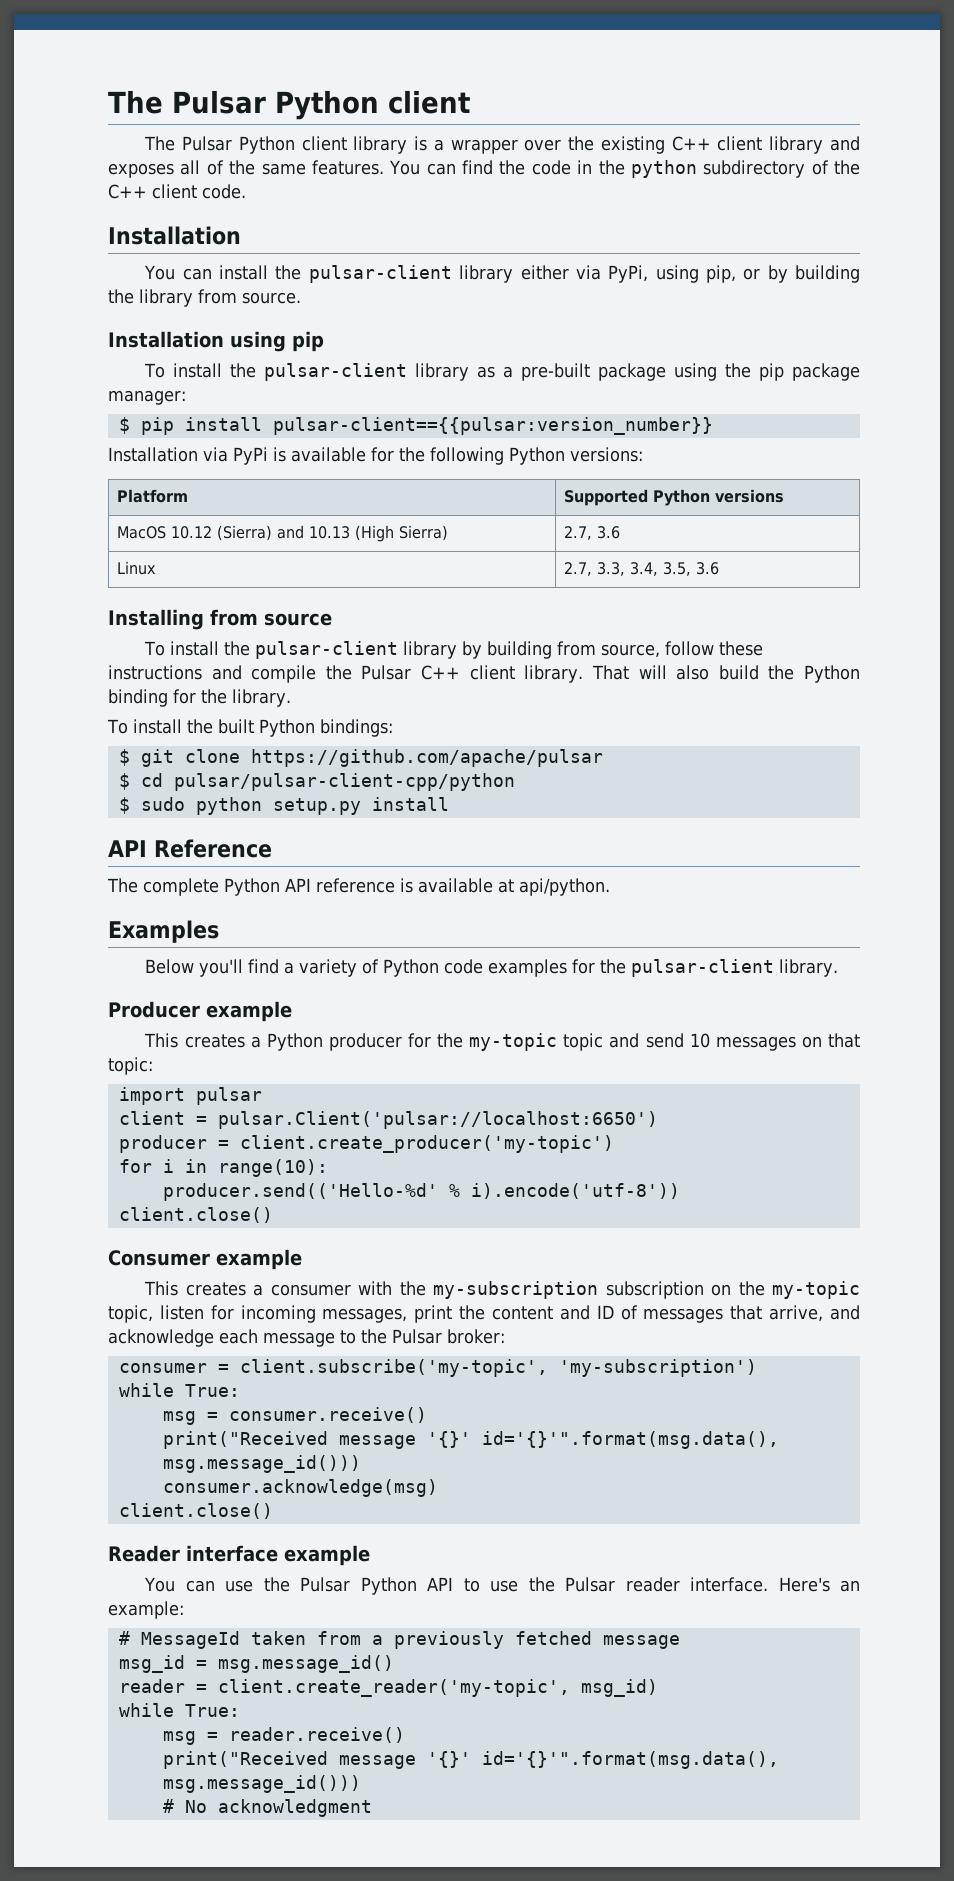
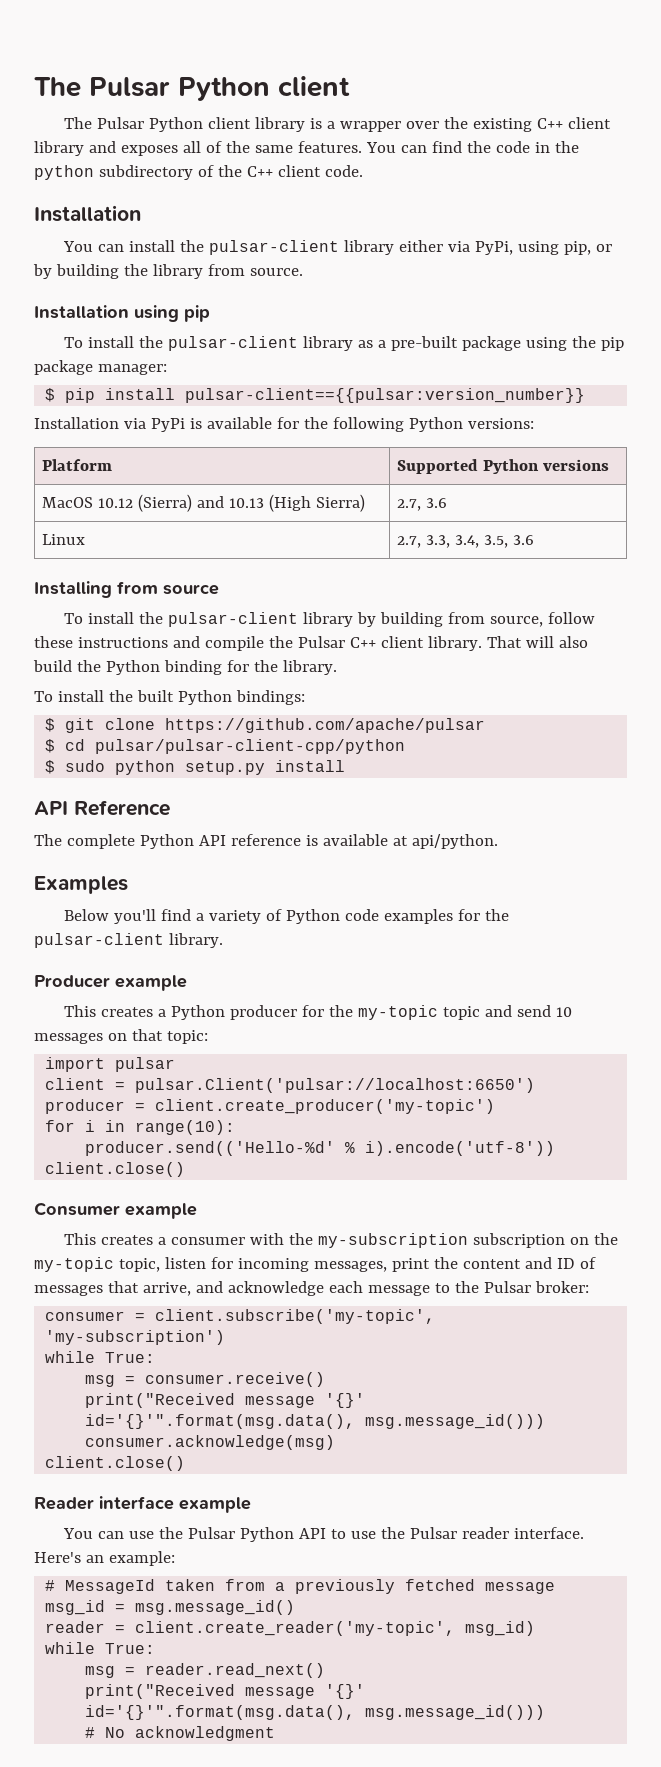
- msg = reader.receive()
+ msg = reader.read_next()

